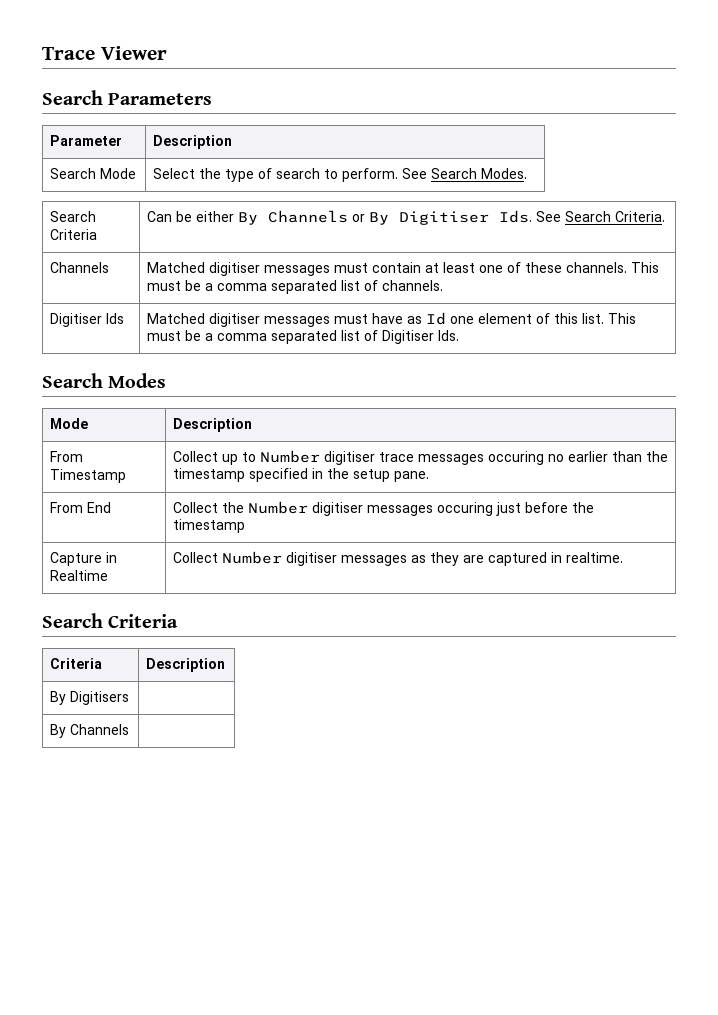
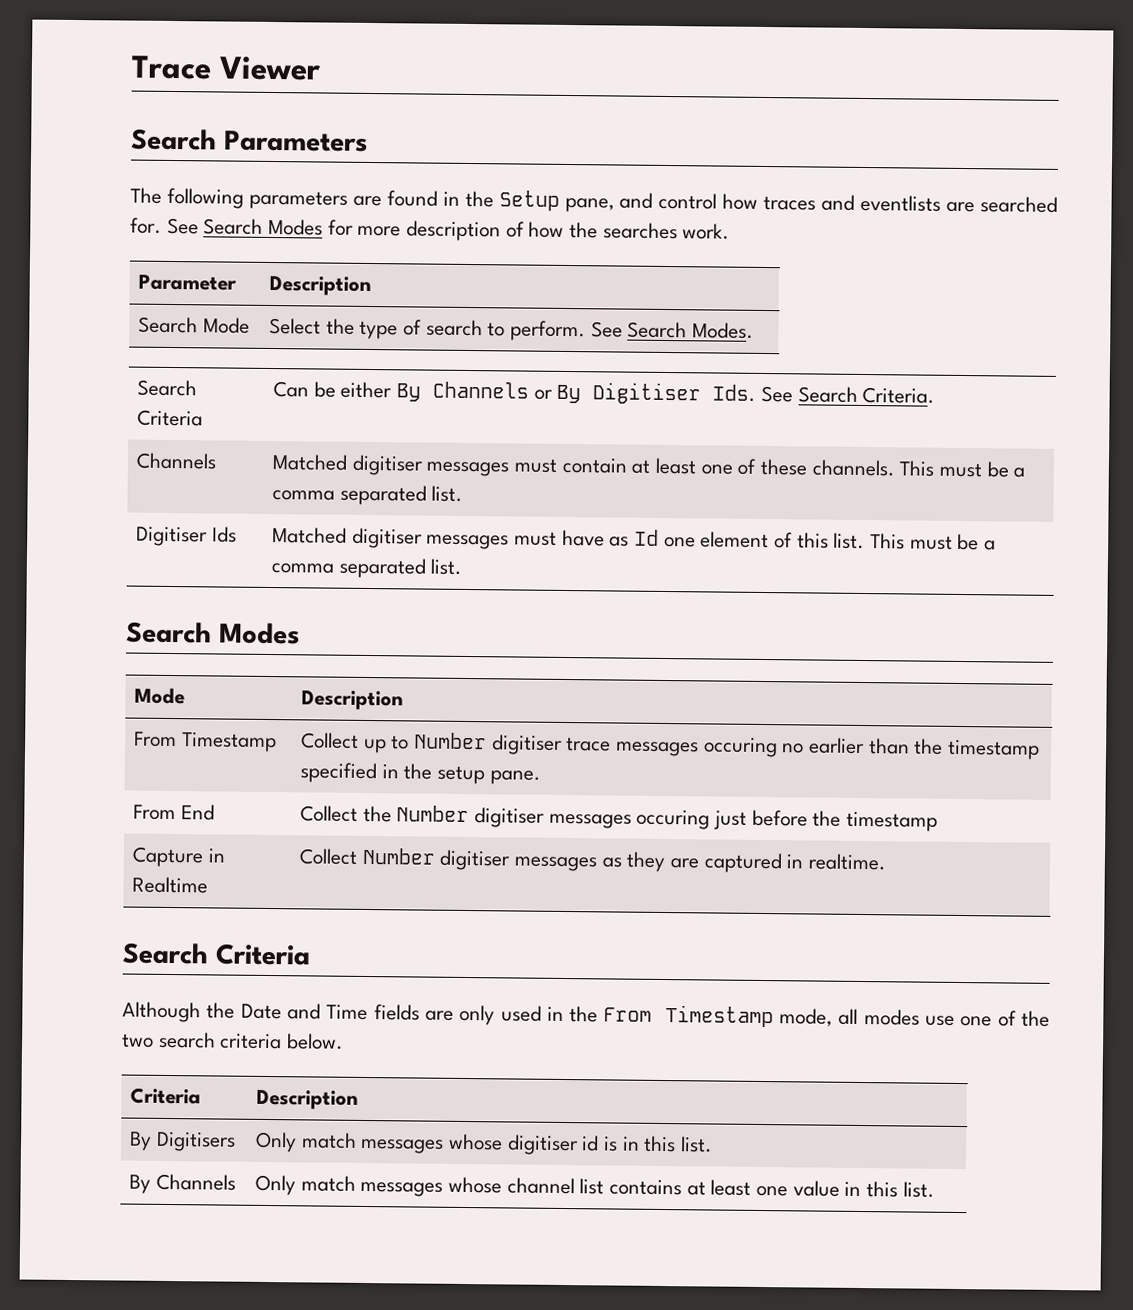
+ The following parameters are found in the Setup pane, and control how traces and eventlists are searched for. See Search Modes for more description of how the searches work.
- Channels | Matched digitiser messages must contain at least one of these channels. This must be a comma separated list of channels.
+ Channels | Matched digitiser messages must contain at least one of these channels. This must be a comma separated list.
- Digitiser Ids | Matched digitiser messages must have as Id one element of this list. This must be a comma separated list of Digitiser Ids.
+ Digitiser Ids | Matched digitiser messages must have as Id one element of this list. This must be a comma separated list.
+ Although the Date and Time fields are only used in the From Timestamp mode, all modes use one of the two search criteria below.
  Criteria | Description
- By Digitisers |
- By Channels |
+ By Digitisers | Only match messages whose digitiser id is in this list.
+ By Channels | Only match messages whose channel list contains at least one value in this list.

